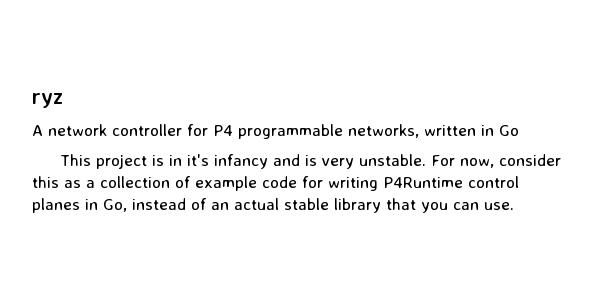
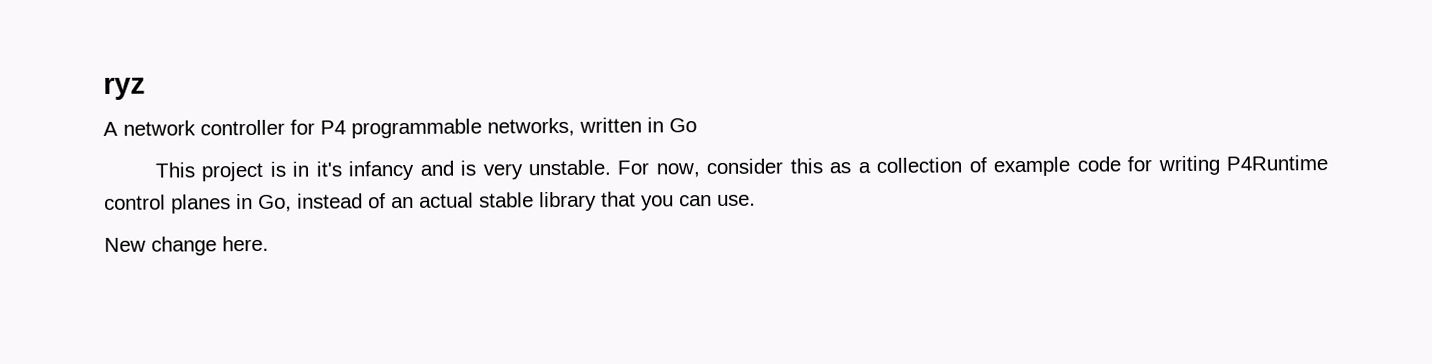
+ New change here.

